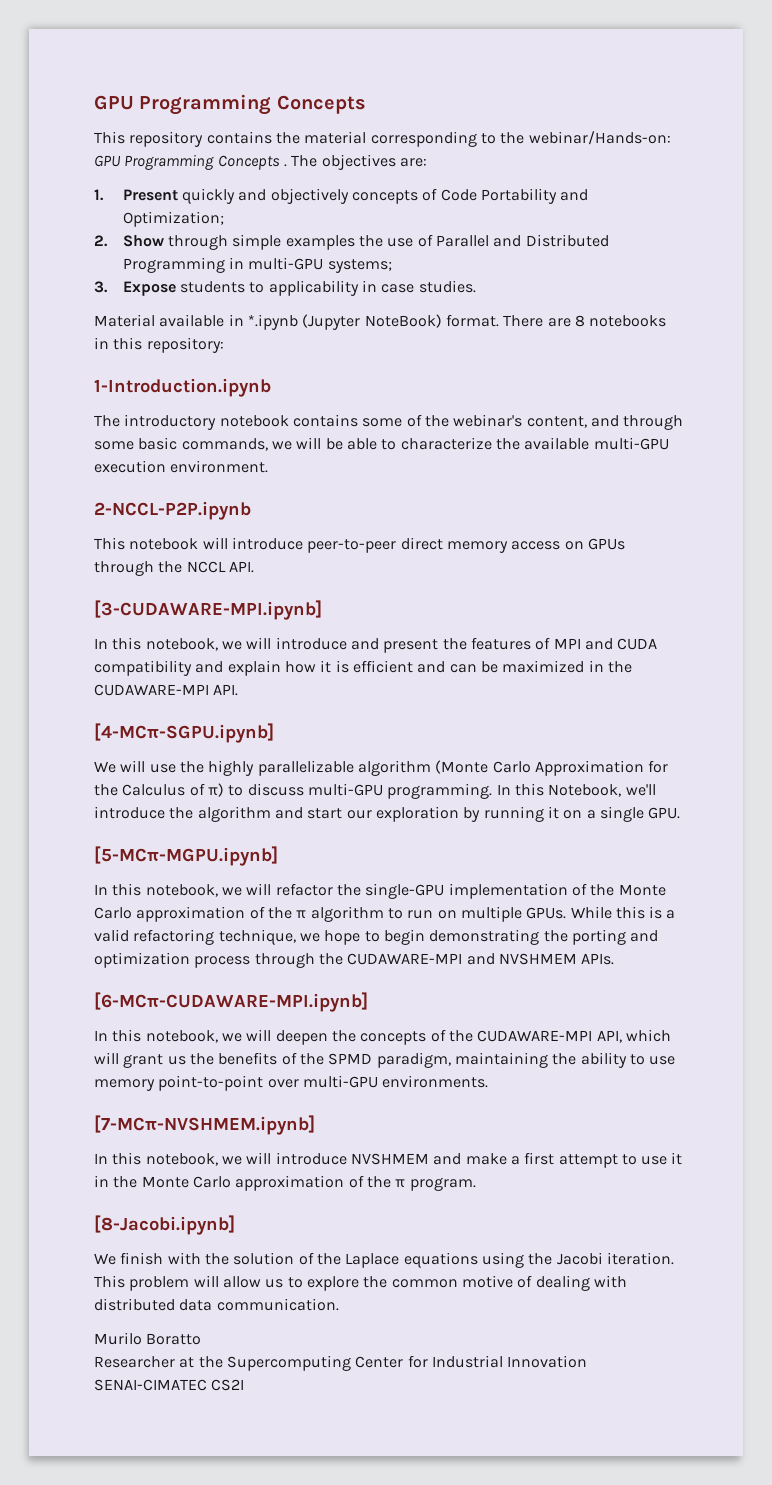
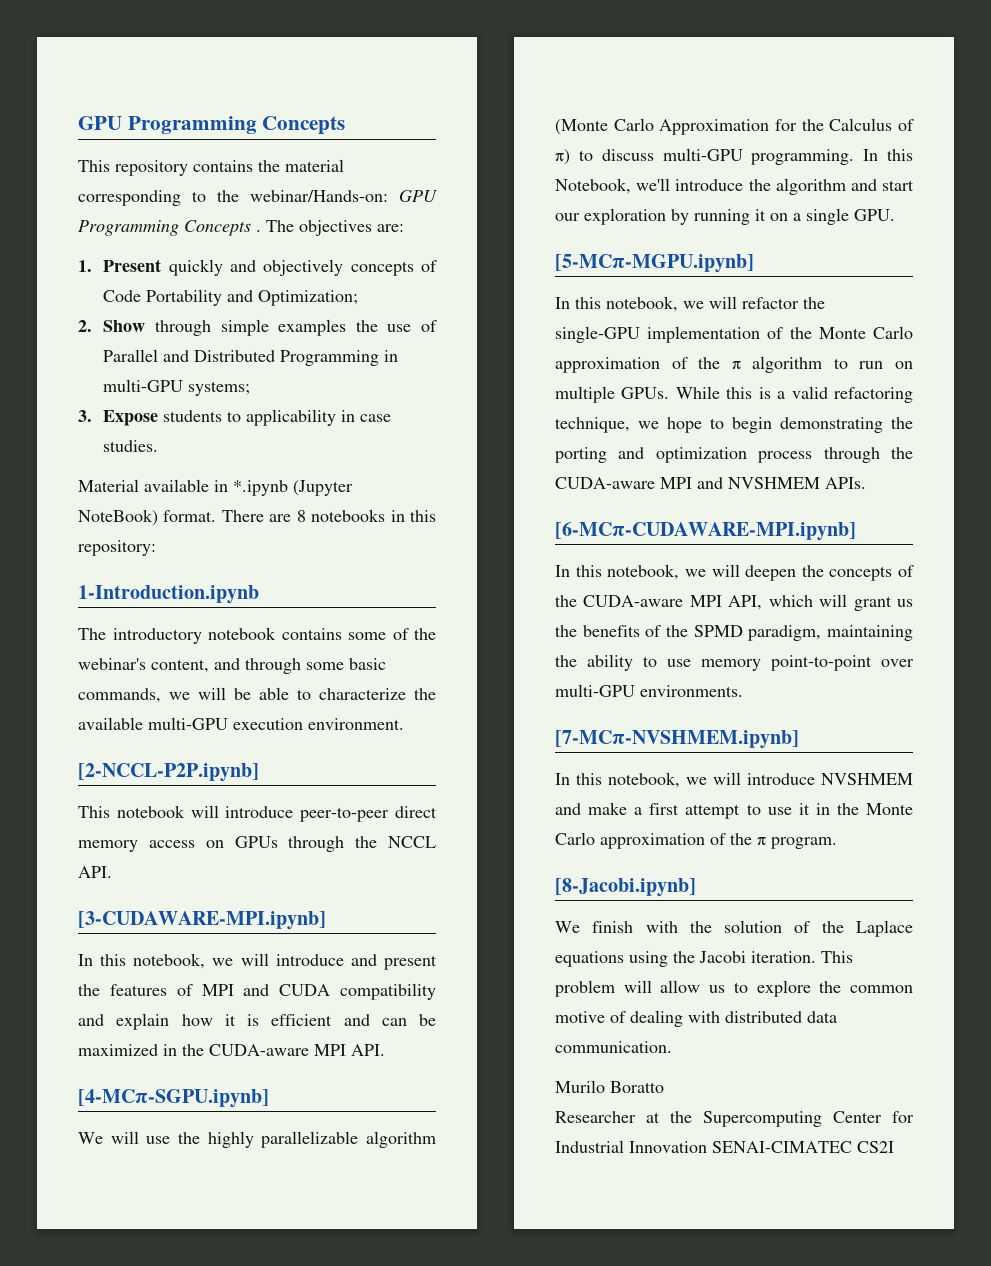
- 2-NCCL-P2P.ipynb
+ [2-NCCL-P2P.ipynb]
- In this notebook, we will introduce and present the features of MPI and CUDA compatibility and explain how it is efficient and can be maximized in the CUDAWARE-MPI API.
+ In this notebook, we will introduce and present the features of MPI and CUDA compatibility and explain how it is efficient and can be maximized in the CUDA-aware MPI API.
- While this is a valid refactoring technique, we hope to begin demonstrating the porting and optimization process through the CUDAWARE-MPI and NVSHMEM APIs.
+ While this is a valid refactoring technique, we hope to begin demonstrating the porting and optimization process through the CUDA-aware MPI and NVSHMEM APIs.
- In this notebook, we will deepen the concepts of the CUDAWARE-MPI API, which will grant us the benefits of the SPMD paradigm, maintaining the ability to use memory point-to-point over multi-GPU environments.
+ In this notebook, we will deepen the concepts of the CUDA-aware MPI API, which will grant us the benefits of the SPMD paradigm, maintaining the ability to use memory point-to-point over multi-GPU environments.

